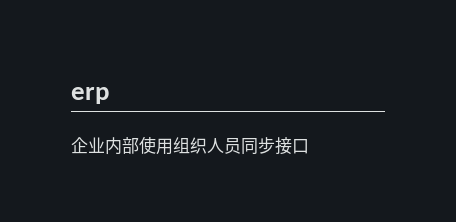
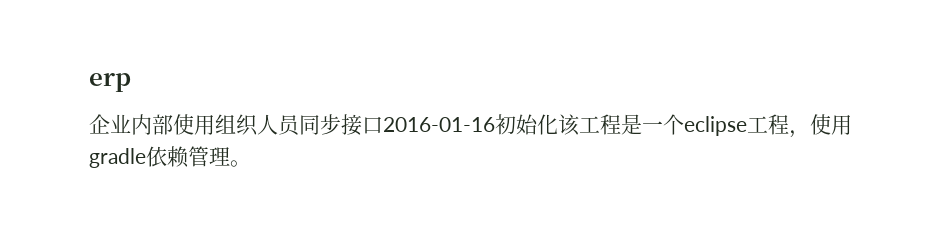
- 企业内部使用组织人员同步接口
+ 企业内部使用组织人员同步接口2016-01-16初始化该工程是一个eclipse工程，使用gradle依赖管理。

